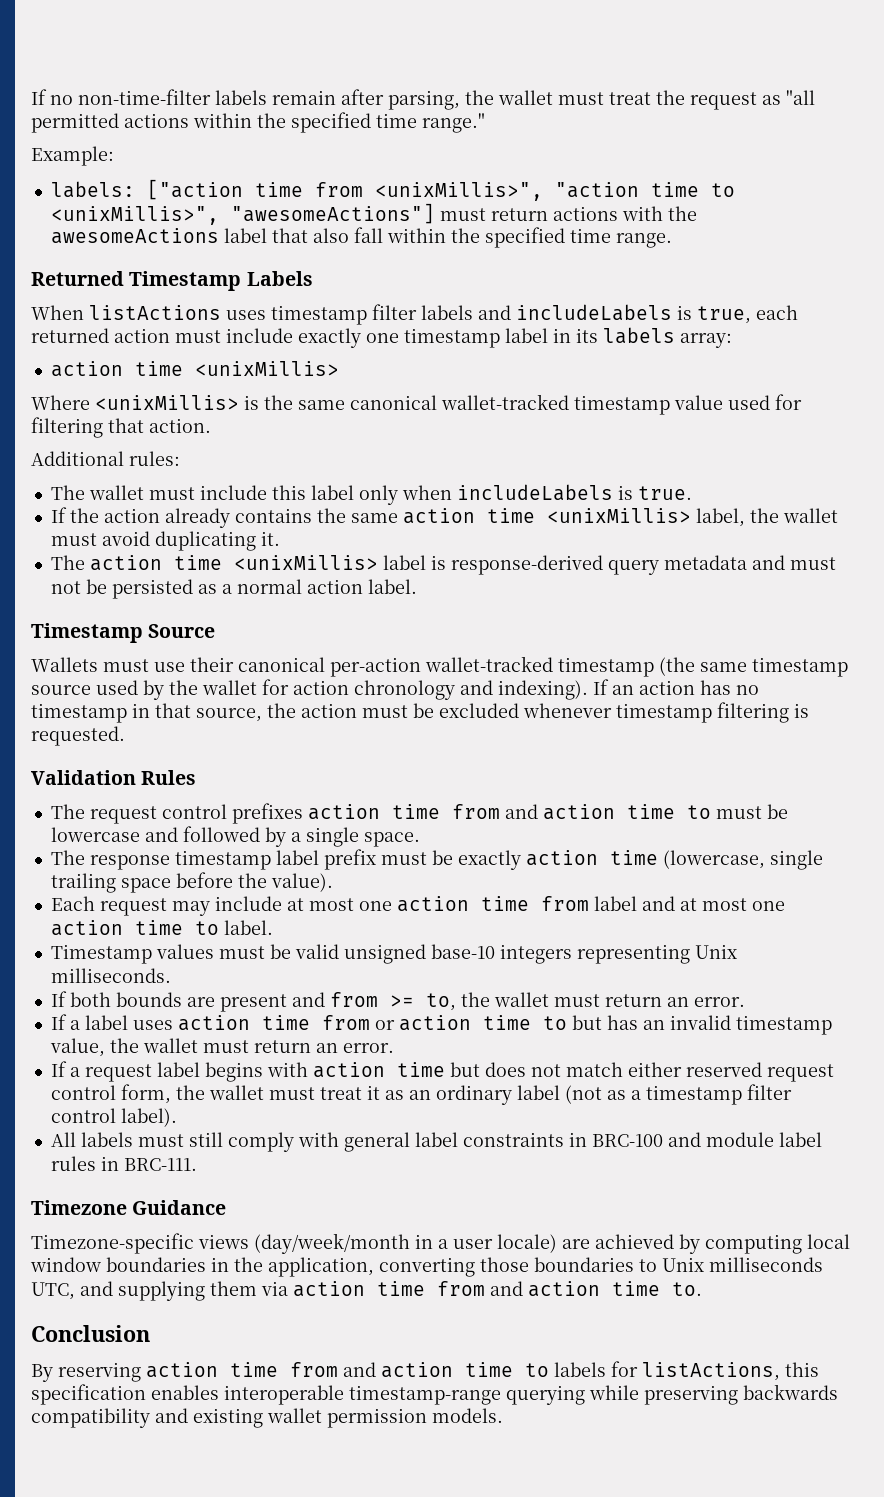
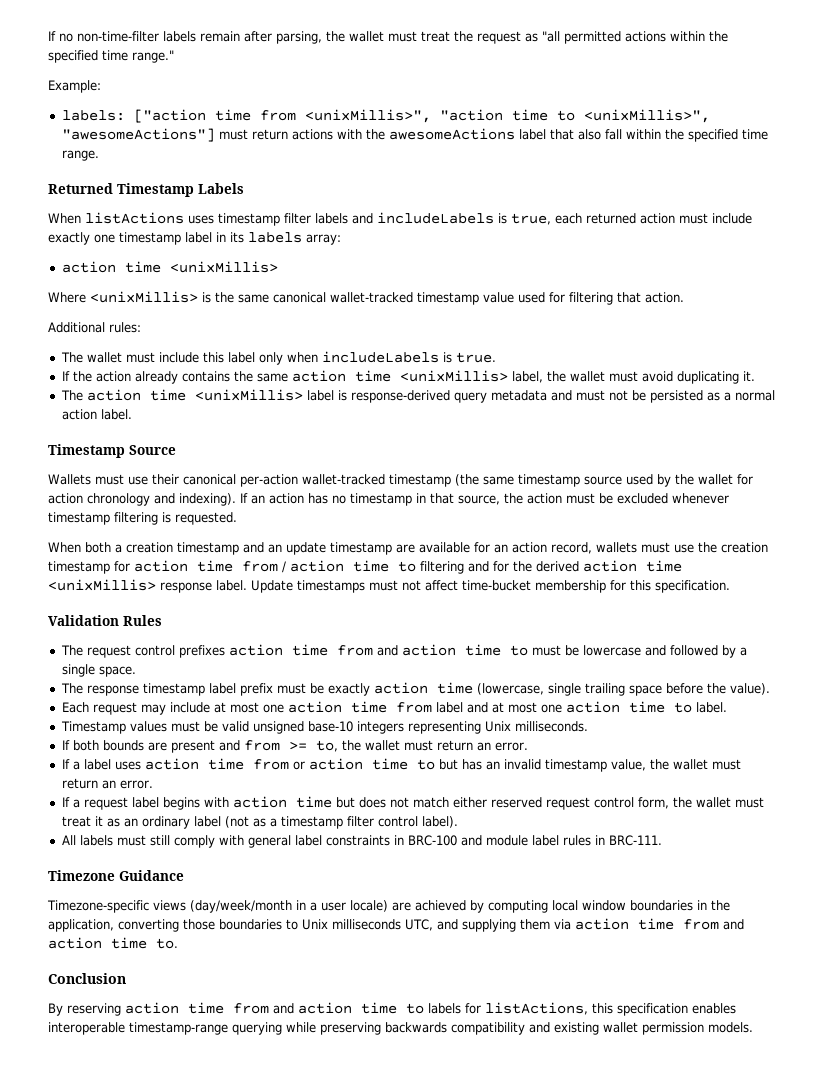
+ When both a creation timestamp and an update timestamp are available for an action record, wallets must use the creation timestamp for action time from / action time to filtering and for the derived action time <unixMillis> response label. Update timestamps must not affect time-bucket membership for this specification.

